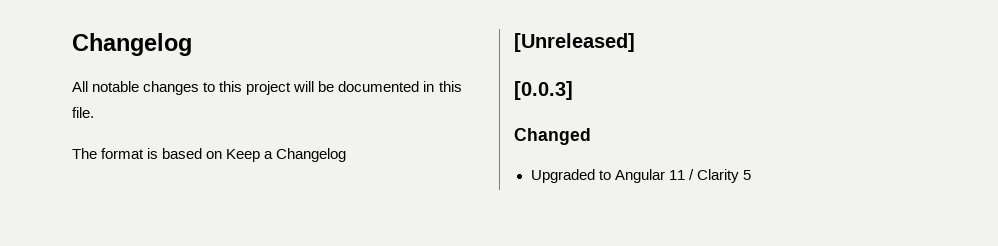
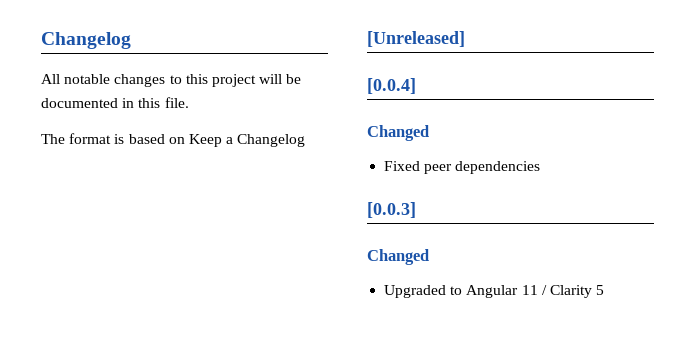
+ [0.0.4]
+ Changed
+ Fixed peer dependencies

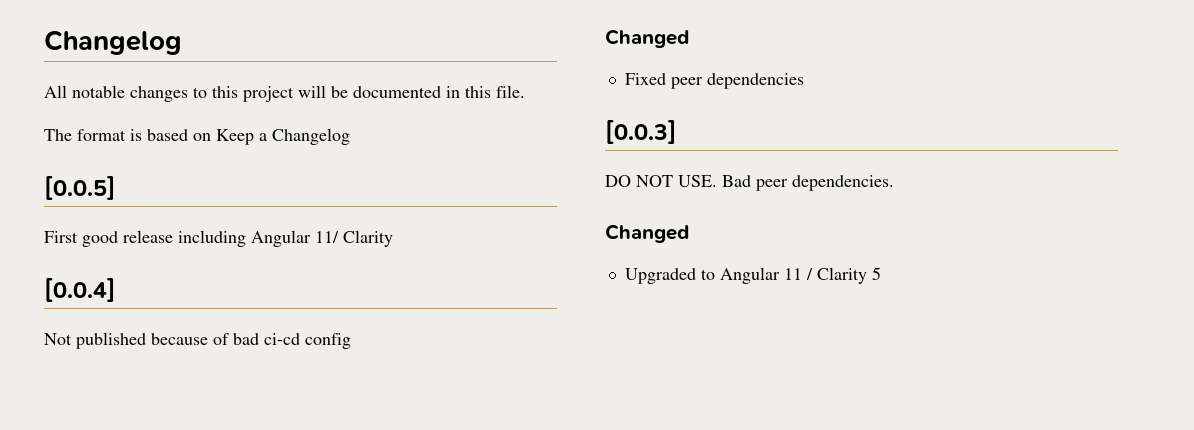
- [Unreleased]
+ [0.0.5]
+ First good release including Angular 11/ Clarity
  [0.0.4]
+ Not published because of bad ci-cd config
+ DO NOT USE. Bad peer dependencies.

